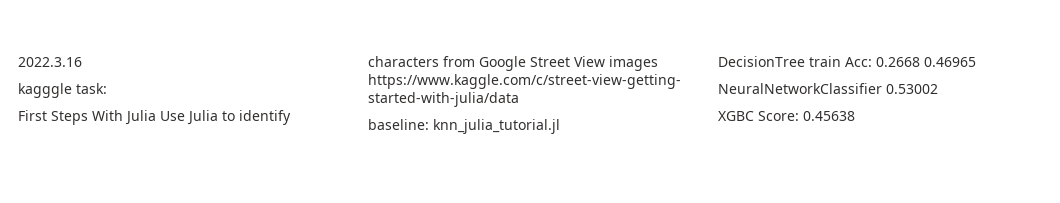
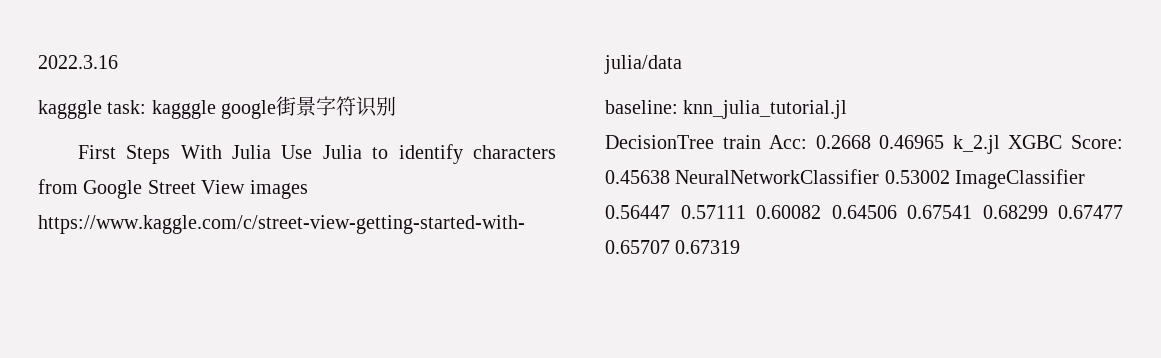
- kagggle task:
+ kagggle task: kagggle google街景字符识别
- DecisionTree train Acc: 0.2668 0.46965
- NeuralNetworkClassifier 0.53002
- XGBC Score: 0.45638
+ DecisionTree train Acc: 0.2668 0.46965 k_2.jl XGBC Score: 0.45638 NeuralNetworkClassifier 0.53002 ImageClassifier 0.56447 0.57111 0.60082 0.64506 0.67541 0.68299 0.67477 0.65707 0.67319

